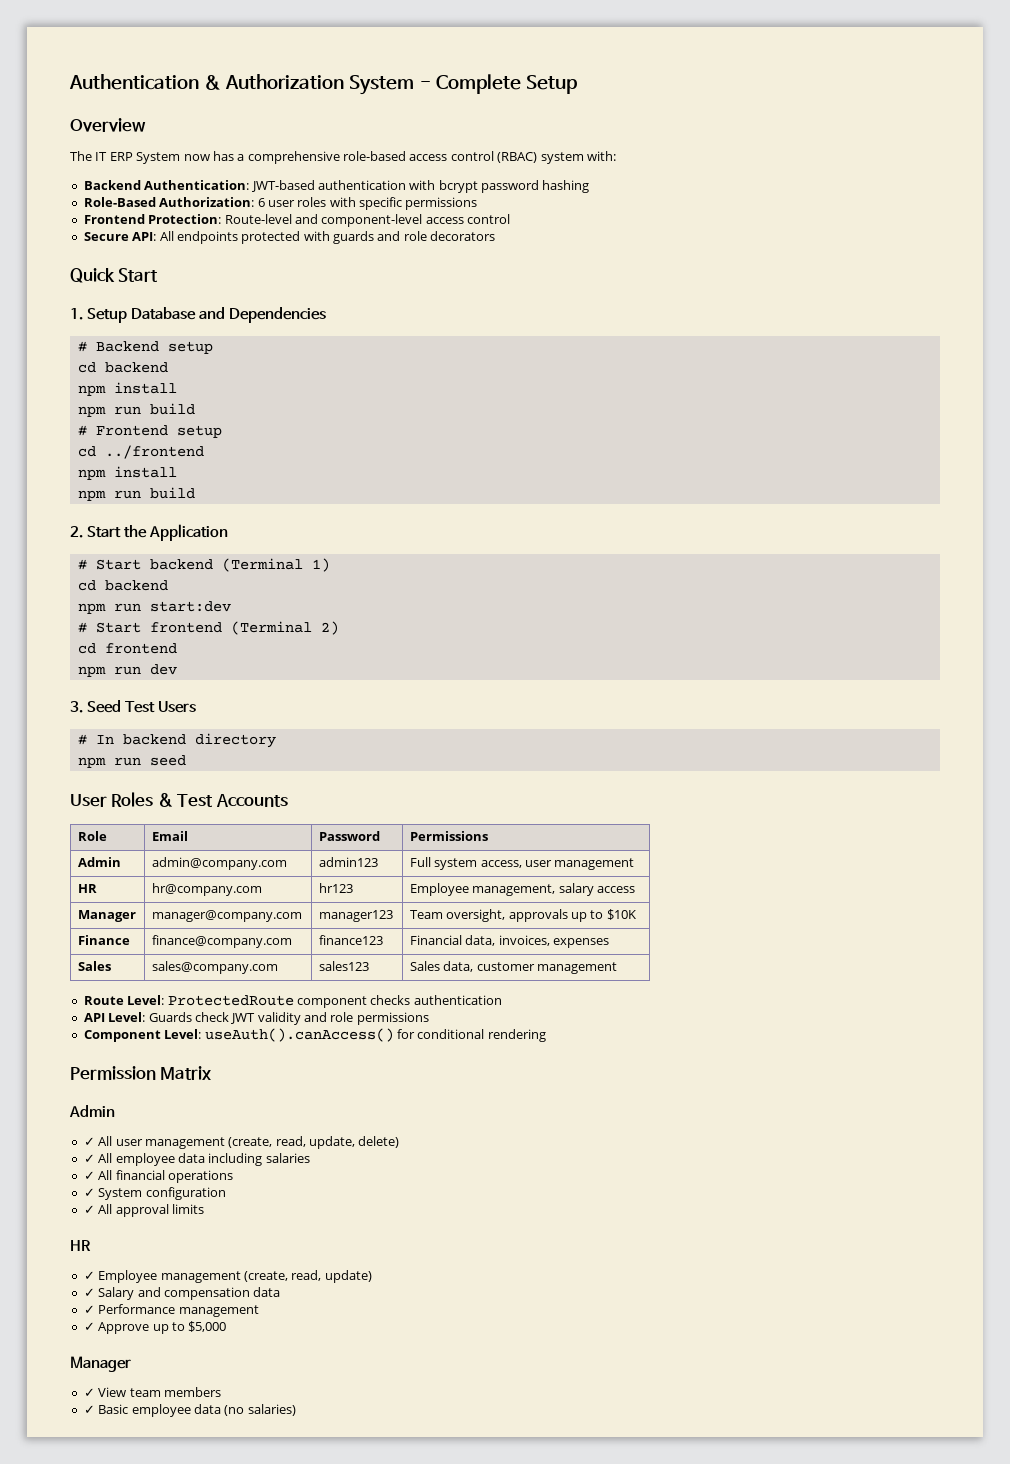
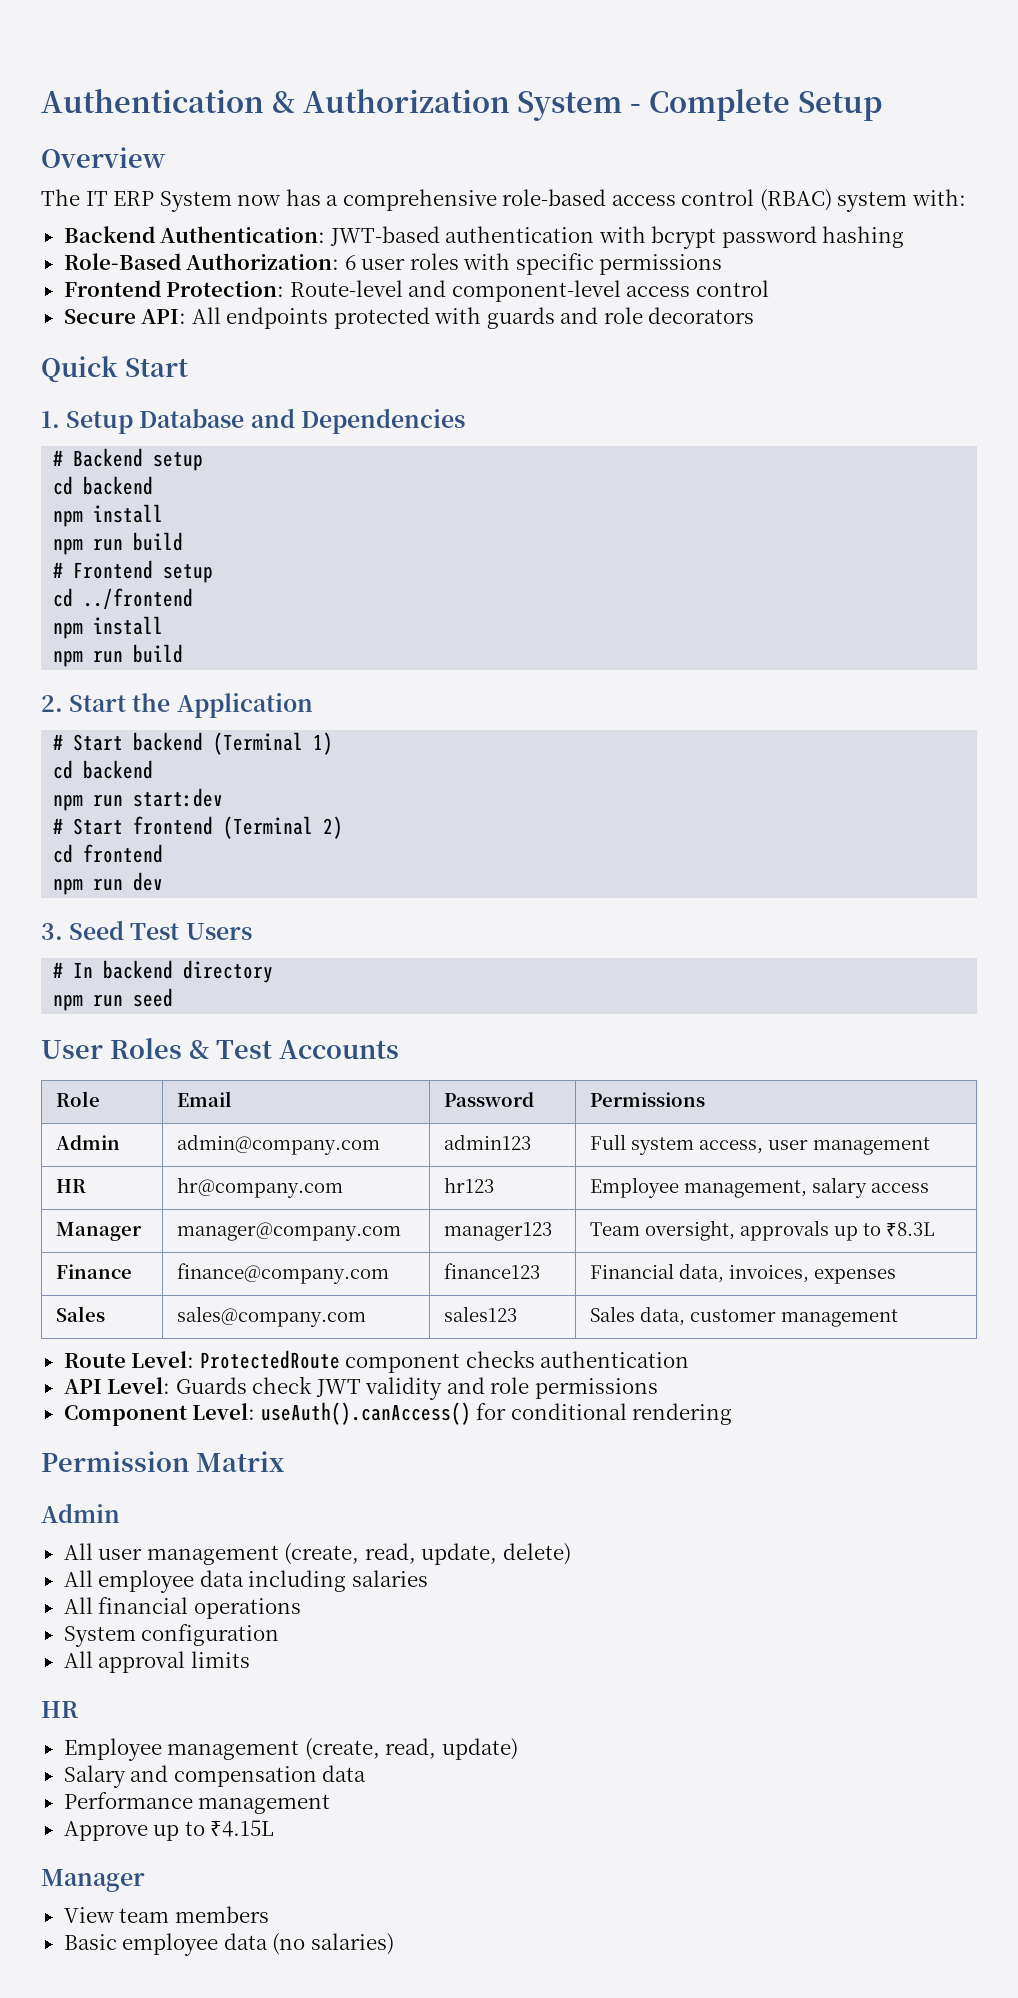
- Manager | manager@company.com | manager123 | Team oversight, approvals up to $10K
+ Manager | manager@company.com | manager123 | Team oversight, approvals up to ₹8.3L
- ✓ All user management (create, read, update, delete)
+ All user management (create, read, update, delete)
- ✓ All employee data including salaries
+ All employee data including salaries
- ✓ All financial operations
+ All financial operations
- ✓ System configuration
+ System configuration
- ✓ All approval limits
+ All approval limits
- ✓ Employee management (create, read, update)
+ Employee management (create, read, update)
- ✓ Salary and compensation data
+ Salary and compensation data
- ✓ Performance management
+ Performance management
- ✓ Approve up to $5,000
+ Approve up to ₹4.15L
- ✓ View team members
+ View team members
- ✓ Basic employee data (no salaries)
+ Basic employee data (no salaries)

